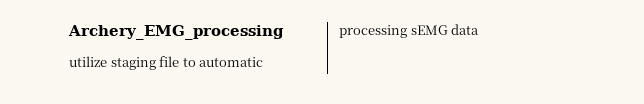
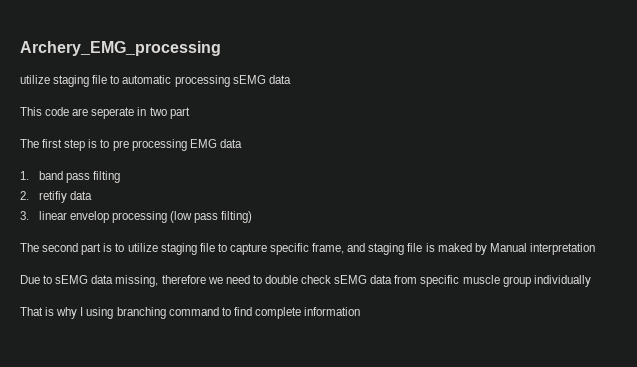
+ This code are seperate in two part
+ The first step is to pre processing EMG data
+ 1. band pass filting
+ 2. retifiy data
+ 3. linear envelop processing (low pass filting)
+ The second part is to utilize staging file to capture specific frame, and staging file is maked by Manual interpretation
+ Due to sEMG data missing, therefore we need to double check sEMG data from specific muscle group individually
+ That is why I using branching command to find complete information

